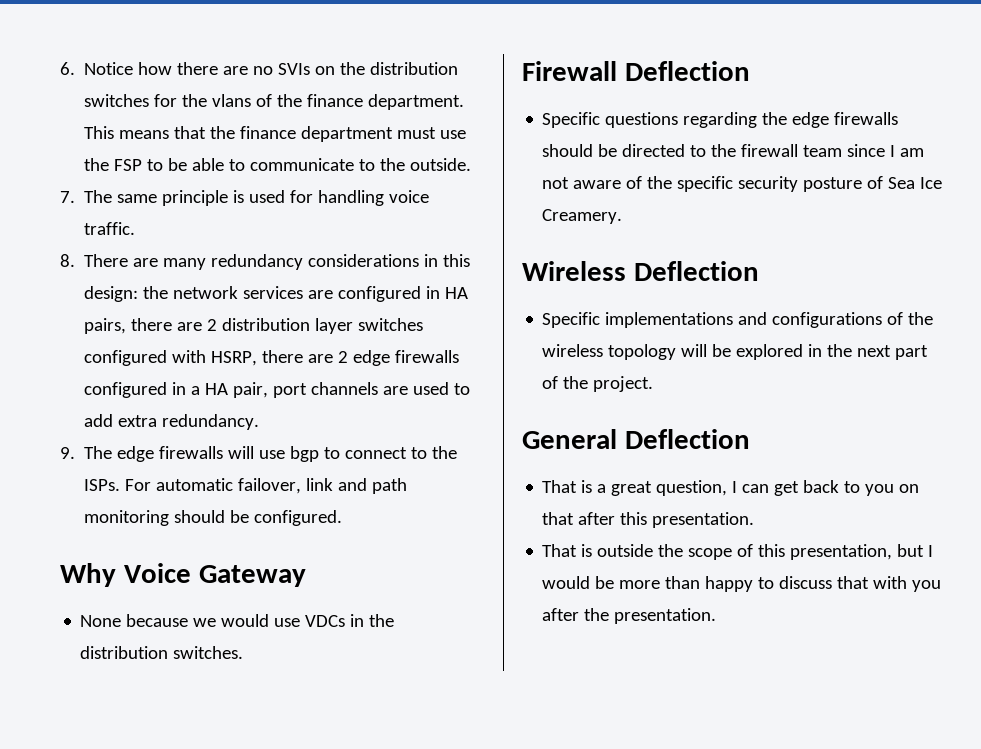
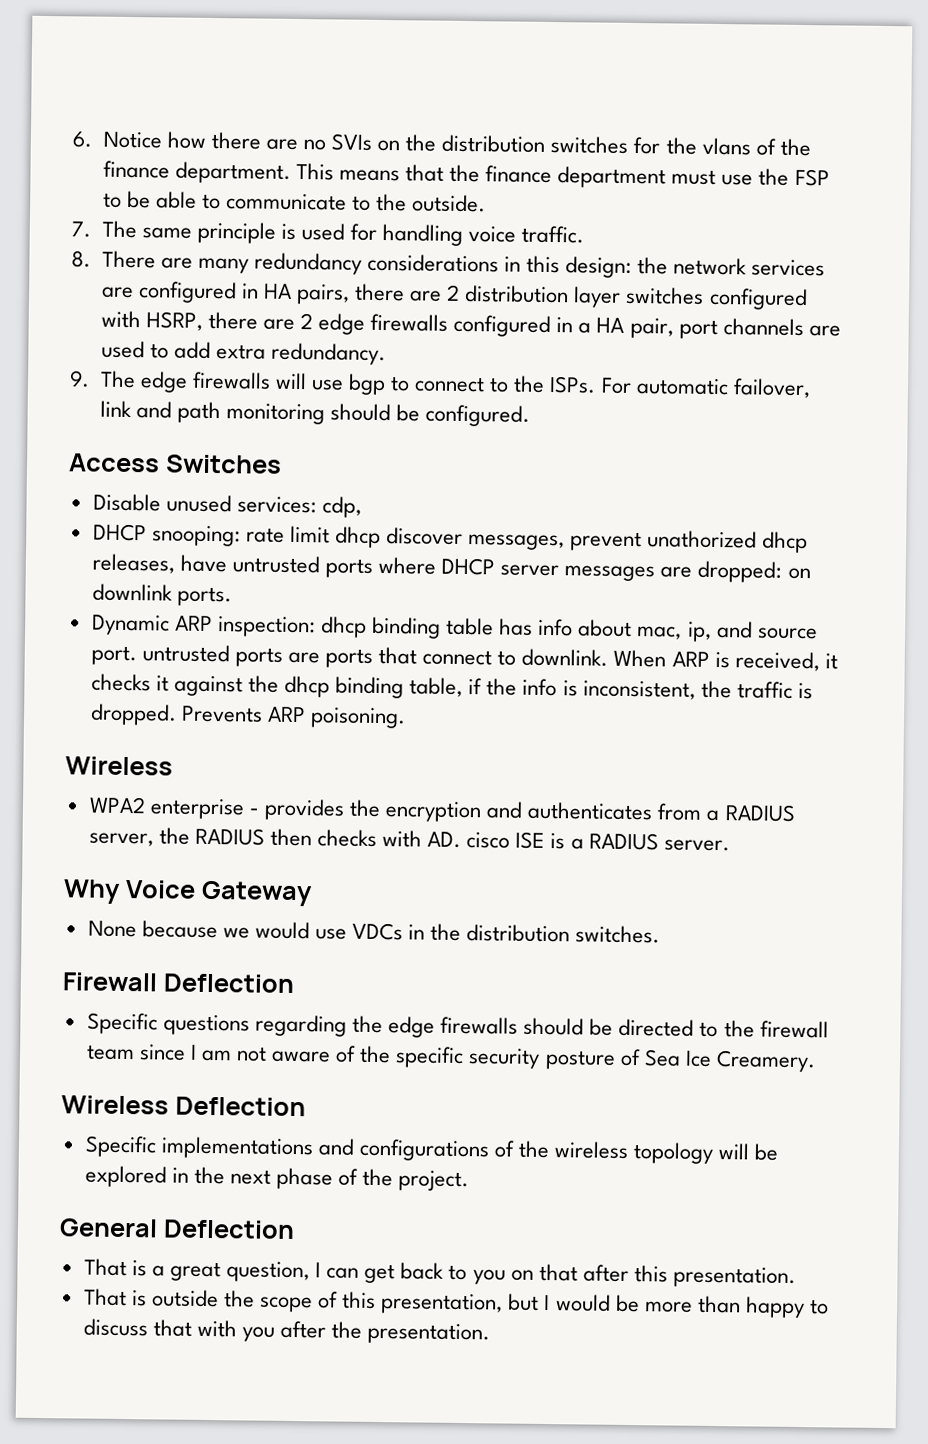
+ Access Switches
+ Disable unused services: cdp,
+ DHCP snooping: rate limit dhcp discover messages, prevent unathorized dhcp releases, have untrusted ports where DHCP server messages are dropped: on downlink ports.
+ Dynamic ARP inspection: dhcp binding table has info about mac, ip, and source port. untrusted ports are ports that connect to downlink. When ARP is received, it checks it against the dhcp binding table, if the info is inconsistent, the traffic is dropped. Prevents ARP poisoning.
+ Wireless
+ WPA2 enterprise - provides the encryption and authenticates from a RADIUS server, the RADIUS then checks with AD. cisco ISE is a RADIUS server.
- Specific implementations and configurations of the wireless topology will be explored in the next part of the project.
+ Specific implementations and configurations of the wireless topology will be explored in the next phase of the project.

